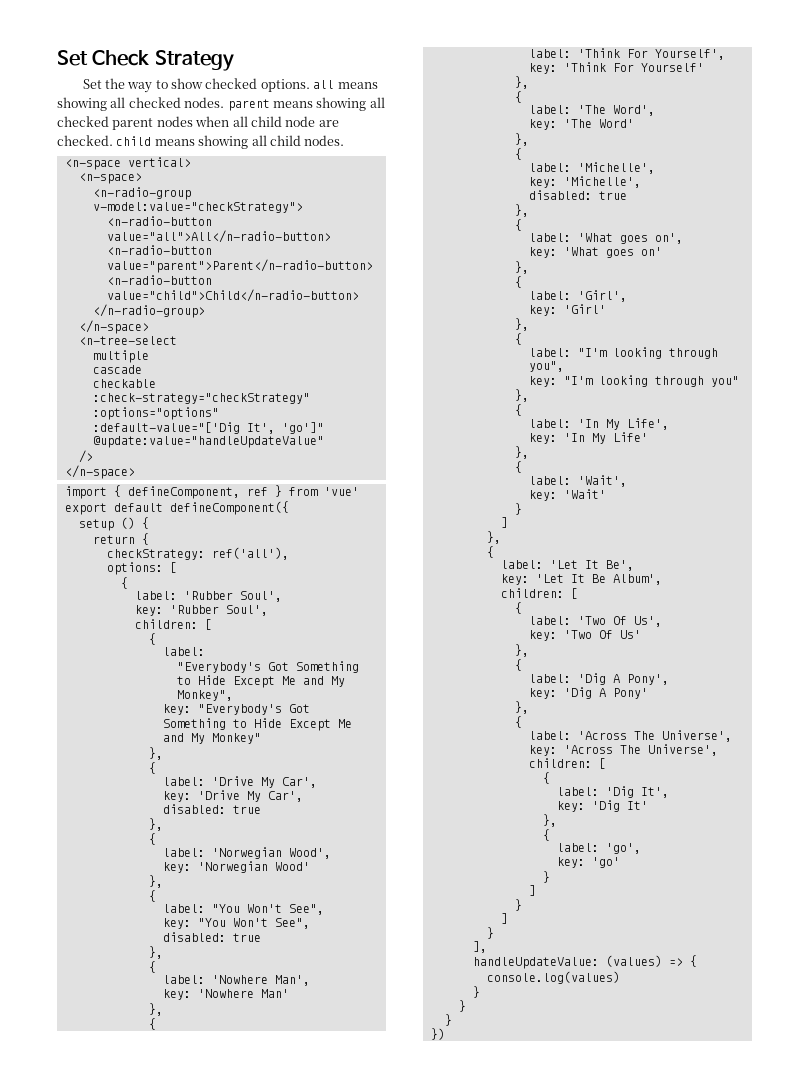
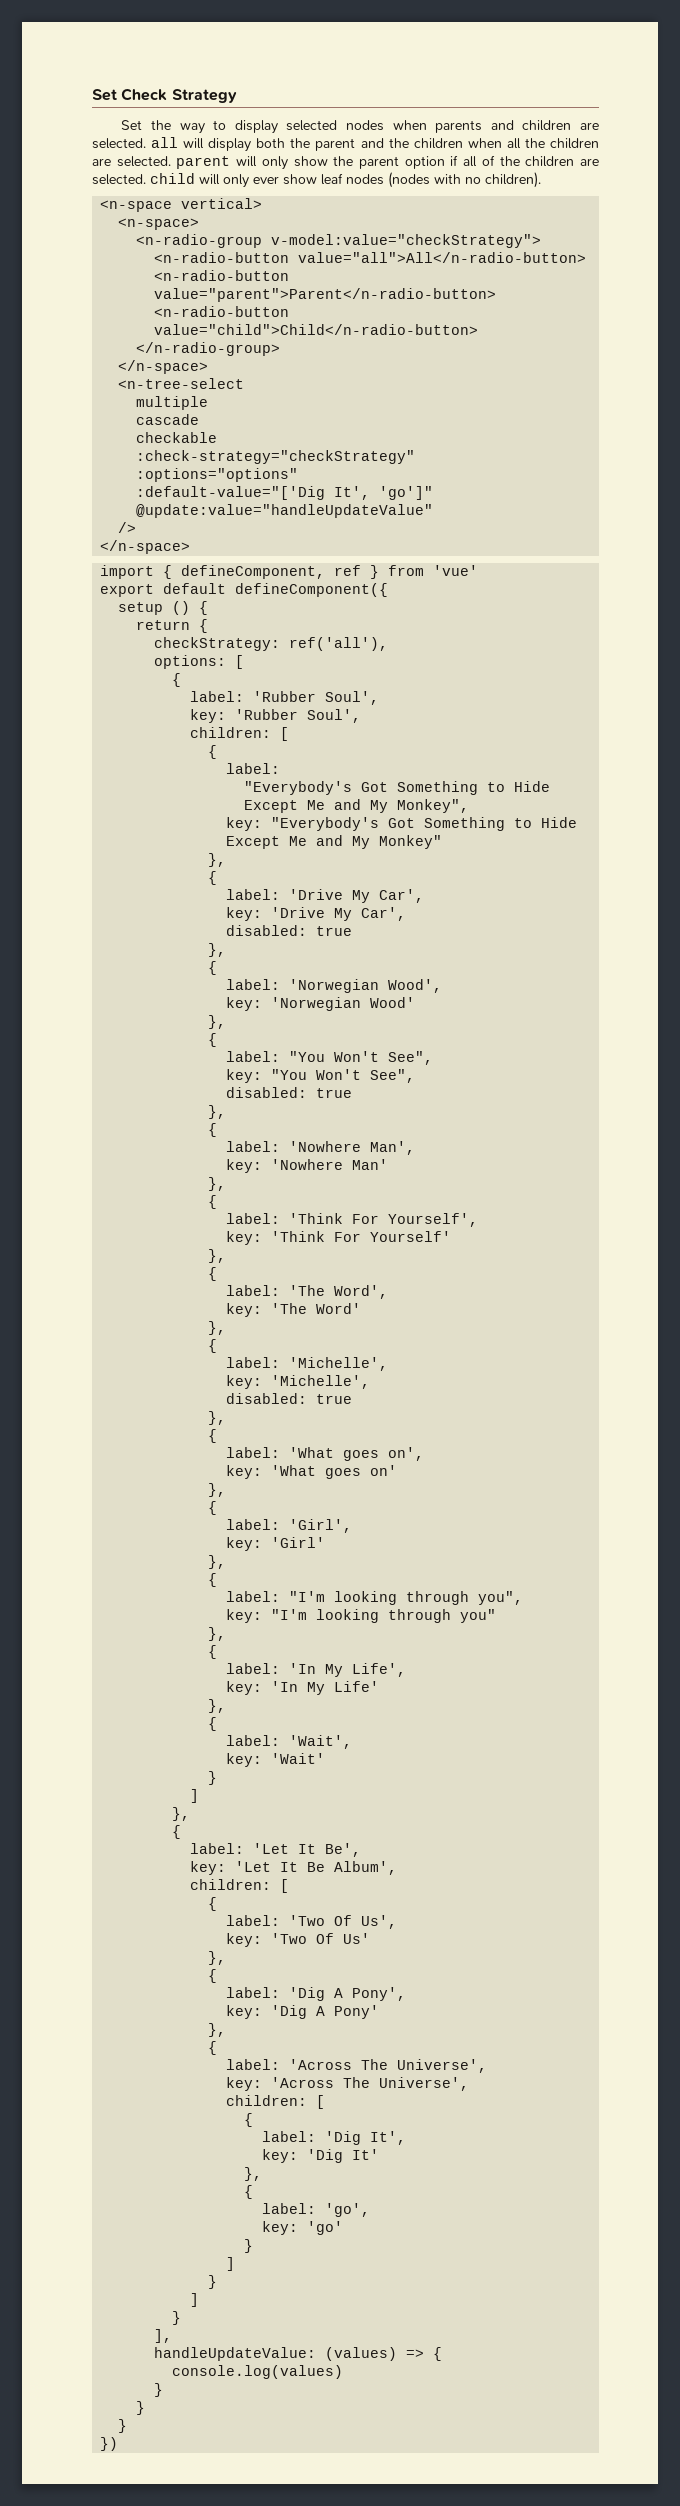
- Set the way to show checked options. all means showing all checked nodes. parent means showing all checked parent nodes when all child node are checked. child means showing all child nodes.
+ Set the way to display selected nodes when parents and children are selected. all will display both the parent and the children when all the children are selected. parent will only show the parent option if all of the children are selected. child will only ever show leaf nodes (nodes with no children).

